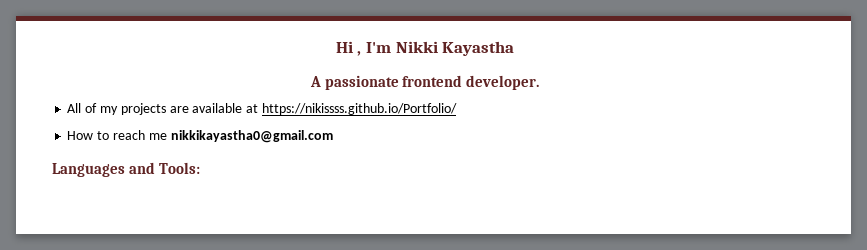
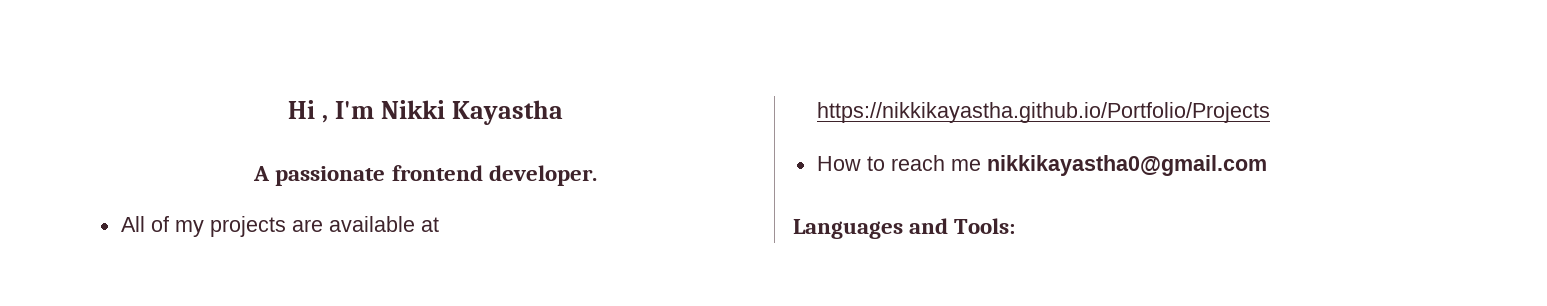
- All of my projects are available at https://nikissss.github.io/Portfolio/
+ All of my projects are available at https://nikkikayastha.github.io/Portfolio/Projects

